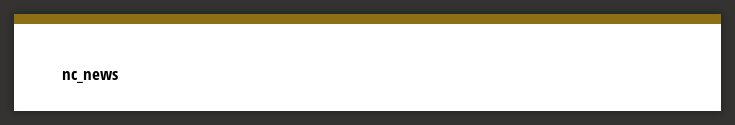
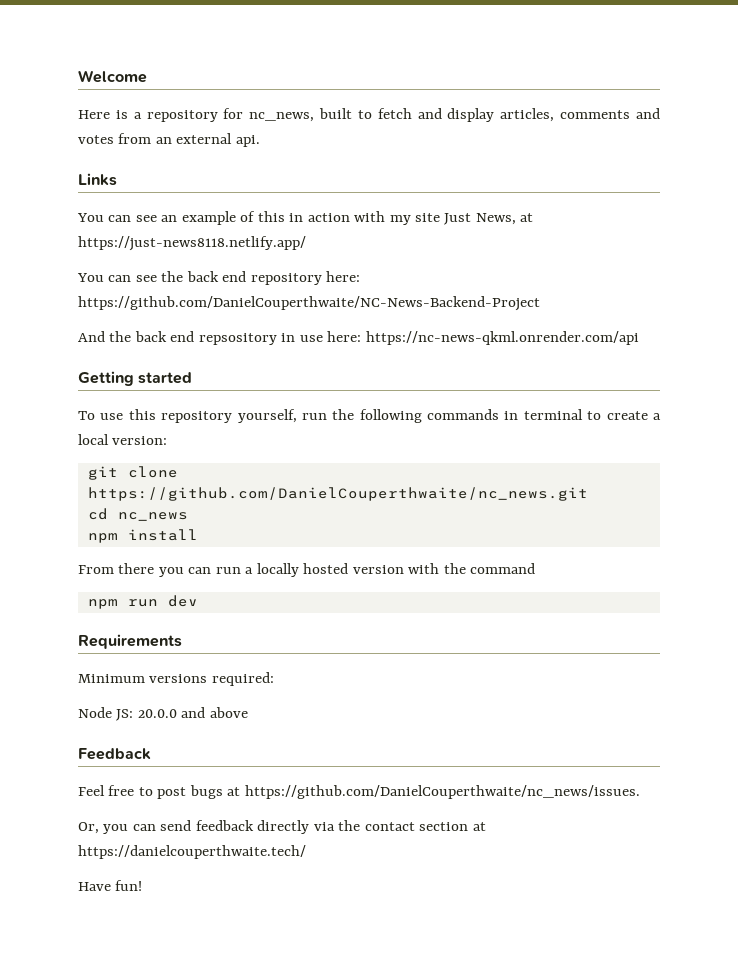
- nc_news
+ Welcome
+ Here is a repository for nc_news, built to fetch and display articles, comments and votes from an external api.
+ Links
+ You can see an example of this in action with my site Just News, at https://just-news8118.netlify.app/
+ You can see the back end repository here: https://github.com/DanielCouperthwaite/NC-News-Backend-Project
+ And the back end repsository in use here: https://nc-news-qkml.onrender.com/api
+ Getting started
+ To use this repository yourself, run the following commands in terminal to create a local version:
+ git clone https://github.com/DanielCouperthwaite/nc_news.git
+ cd nc_news
+ npm install
+ From there you can run a locally hosted version with the command
+ npm run dev
+ Requirements
+ Minimum versions required:
+ Node JS: 20.0.0 and above
+ Feedback
+ Feel free to post bugs at https://github.com/DanielCouperthwaite/nc_news/issues.
+ Or, you can send feedback directly via the contact section at https://danielcouperthwaite.tech/
+ Have fun!

